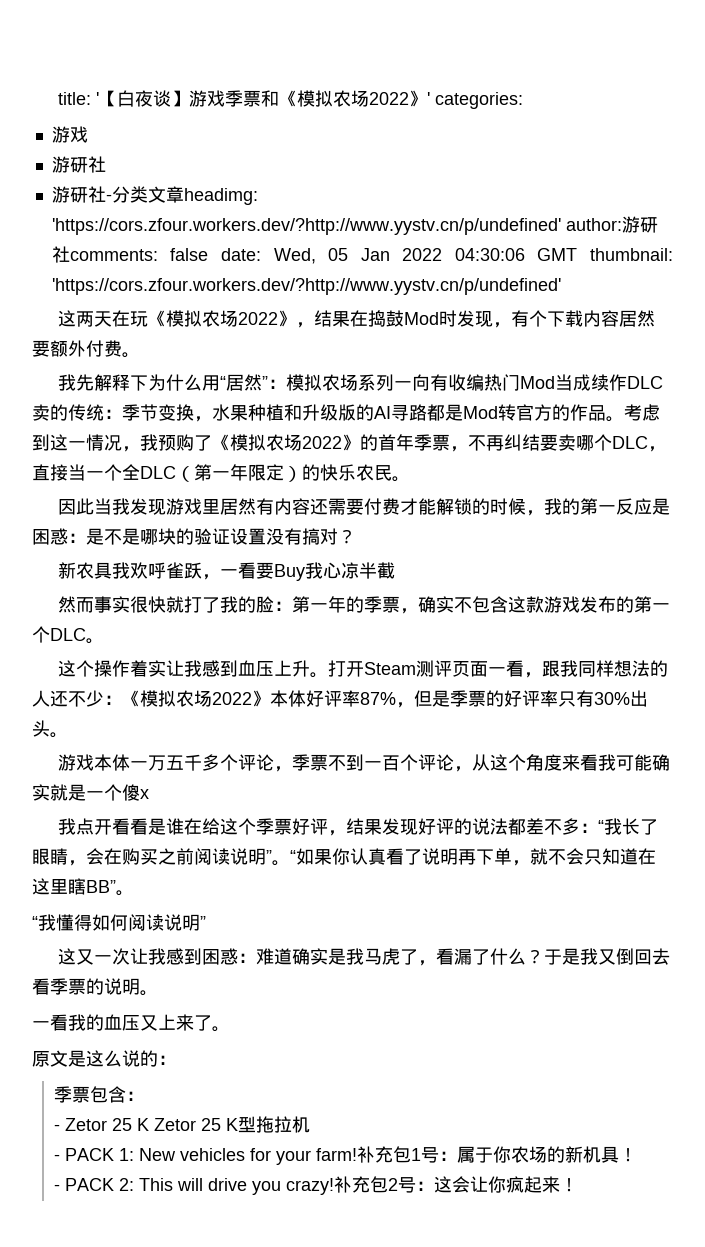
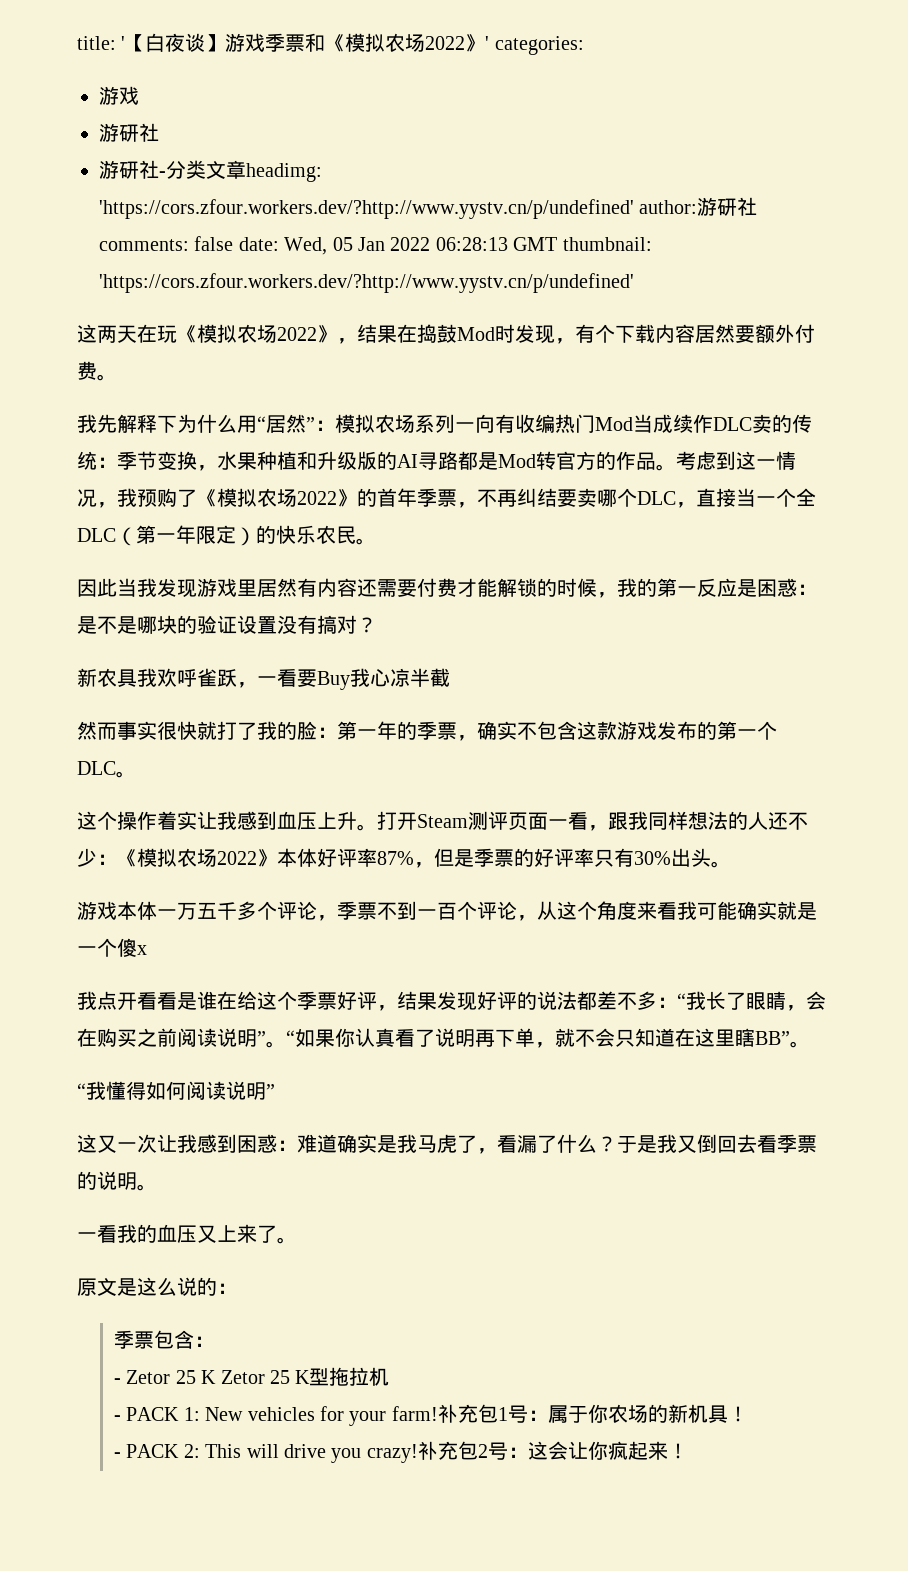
- 游研社-分类文章headimg: 'https://cors.zfour.workers.dev/?http://www.yystv.cn/p/undefined' author:游研社comments: false date: Wed, 05 Jan 2022 04:30:06 GMT thumbnail: 'https://cors.zfour.workers.dev/?http://www.yystv.cn/p/undefined'
+ 游研社-分类文章headimg: 'https://cors.zfour.workers.dev/?http://www.yystv.cn/p/undefined' author:游研社comments: false date: Wed, 05 Jan 2022 06:28:13 GMT thumbnail: 'https://cors.zfour.workers.dev/?http://www.yystv.cn/p/undefined'

